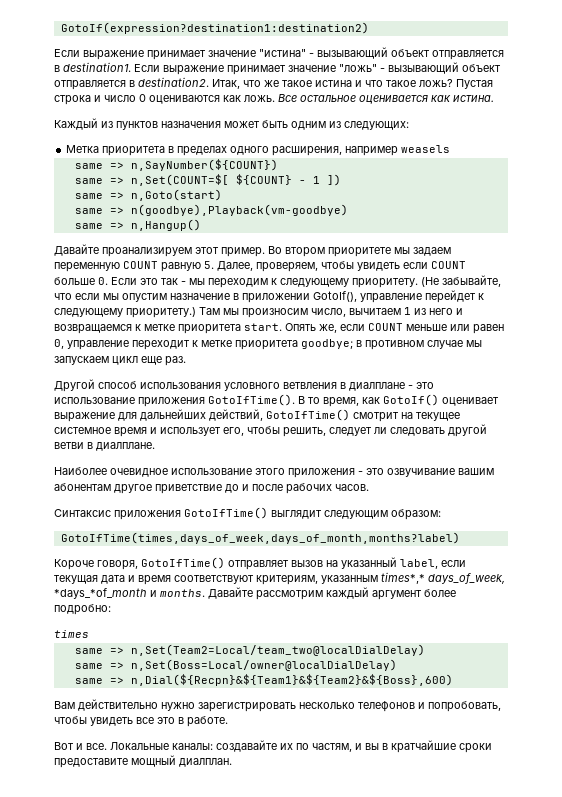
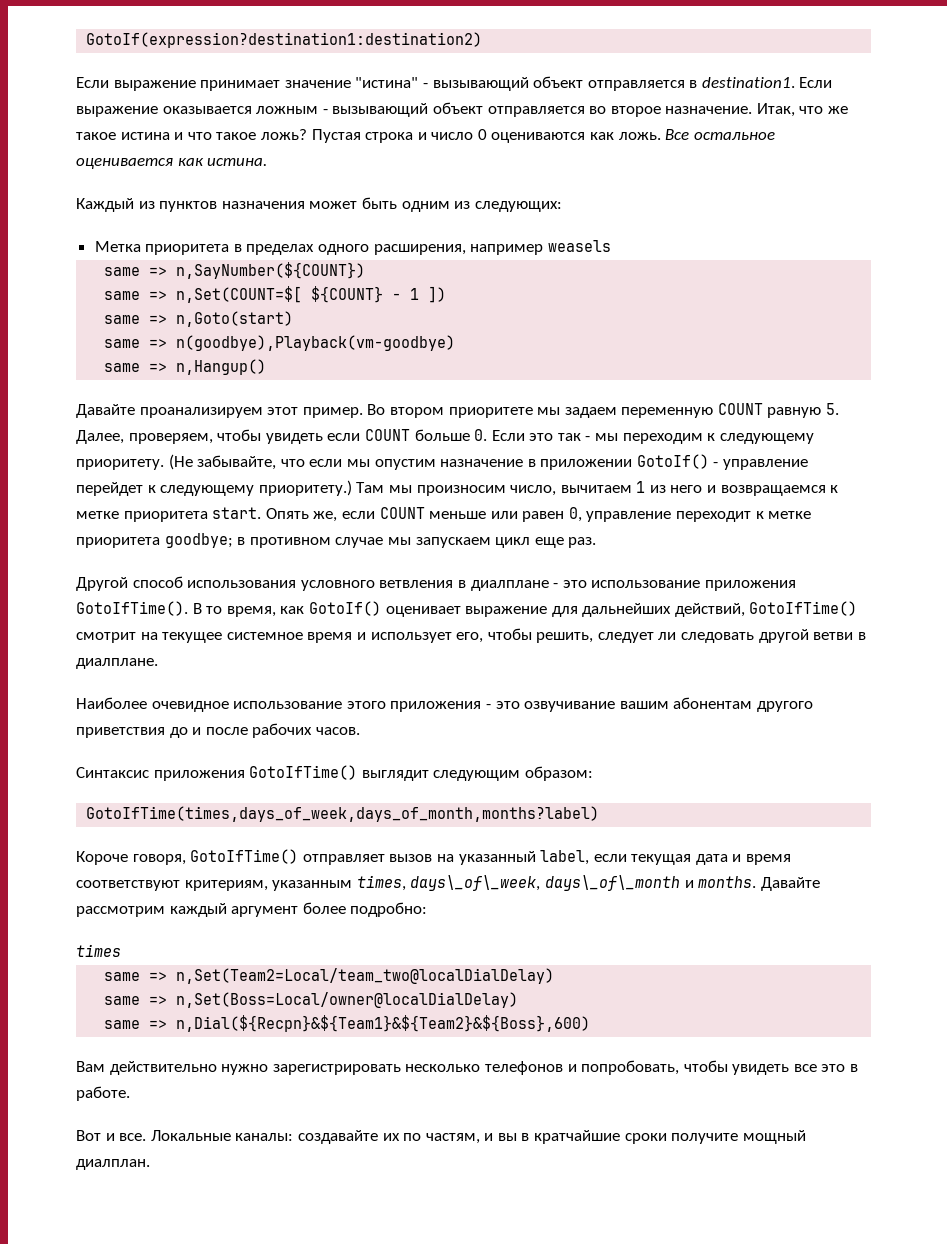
- Если выражение принимает значение "ложь" - вызывающий объект отправляется в destination2.
+ Если выражение оказывается ложным - вызывающий объект отправляется во второе назначение.
- (Не забывайте, что если мы опустим назначение в приложении GotoIf(), управление перейдет к следующему приоритету.)
+ (Не забывайте, что если мы опустим назначение в приложении GotoIf() - управление перейдет к следующему приоритету.)
- Наиболее очевидное использование этого приложения - это озвучивание вашим абонентам другое приветствие до и после рабочих часов.
+ Наиболее очевидное использование этого приложения - это озвучивание вашим абонентам другого приветствия до и после рабочих часов.
- Короче говоря, GotoIfTime() отправляет вызов на указанный label, если текущая дата и время соответствуют критериям, указанным times*,* days_of_week, *days_*of_month и months.
+ Короче говоря, GotoIfTime() отправляет вызов на указанный label, если текущая дата и время соответствуют критериям, указанным times, days\_of\_week, days\_of\_month и months.
- Локальные каналы: создавайте их по частям, и вы в кратчайшие сроки предоставите мощный диалплан.
+ Локальные каналы: создавайте их по частям, и вы в кратчайшие сроки получите мощный диалплан.

